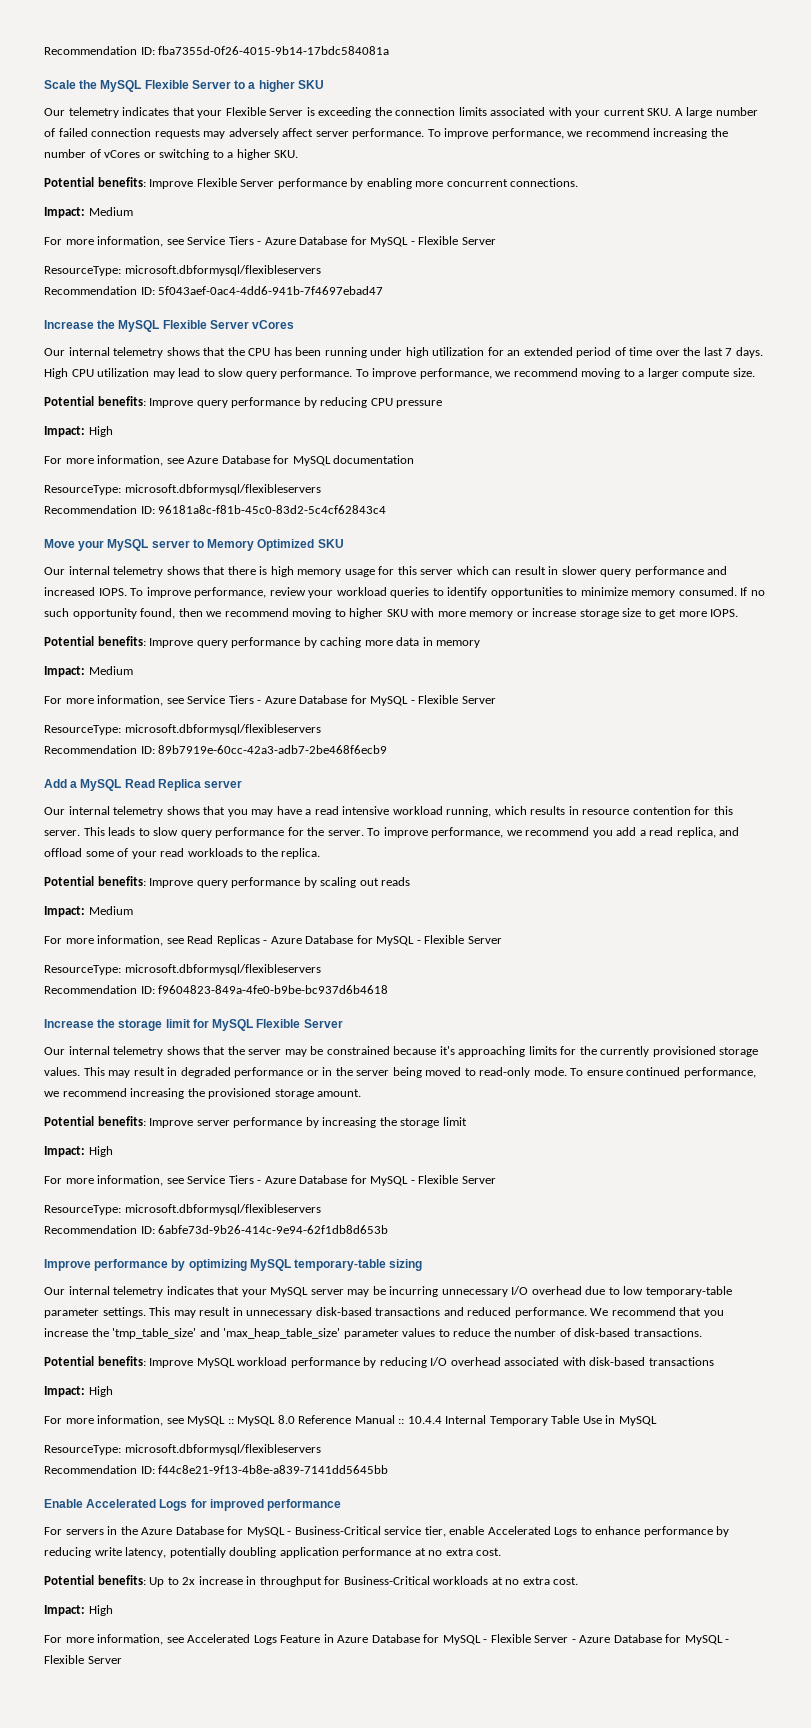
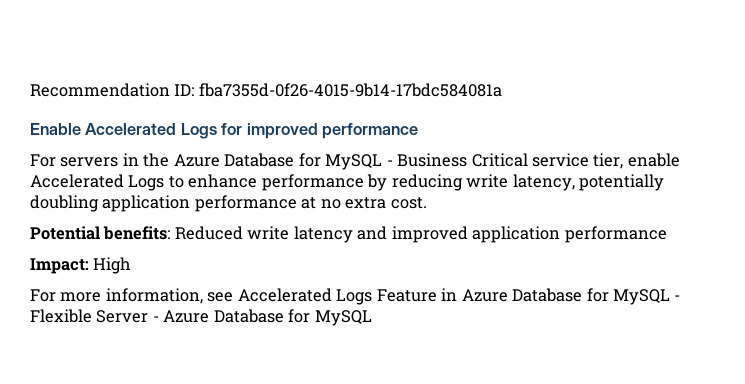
- Scale the MySQL Flexible Server to a higher SKU
- Our telemetry indicates that your Flexible Server is exceeding the connection limits associated with your current SKU. A large number of failed connection requests may adversely affect server performance. To improve performance, we recommend increasing the number of vCores or switching to a higher SKU.
- Potential benefits: Improve Flexible Server performance by enabling more concurrent connections.
- Impact: Medium
- For more information, see Service Tiers - Azure Database for MySQL - Flexible Server
- ResourceType: microsoft.dbformysql/flexibleservers
- Recommendation ID: 5f043aef-0ac4-4dd6-941b-7f4697ebad47
- Increase the MySQL Flexible Server vCores
- Our internal telemetry shows that the CPU has been running under high utilization for an extended period of time over the last 7 days. High CPU utilization may lead to slow query performance. To improve performance, we recommend moving to a larger compute size.
- Potential benefits: Improve query performance by reducing CPU pressure
- Impact: High
- For more information, see Azure Database for MySQL documentation
- ResourceType: microsoft.dbformysql/flexibleservers
- Recommendation ID: 96181a8c-f81b-45c0-83d2-5c4cf62843c4
- Move your MySQL server to Memory Optimized SKU
- Our internal telemetry shows that there is high memory usage for this server which can result in slower query performance and increased IOPS. To improve performance, review your workload queries to identify opportunities to minimize memory consumed. If no such opportunity found, then we recommend moving to higher SKU with more memory or increase storage size to get more IOPS.
- Potential benefits: Improve query performance by caching more data in memory
- Impact: Medium
- For more information, see Service Tiers - Azure Database for MySQL - Flexible Server
- ResourceType: microsoft.dbformysql/flexibleservers
- Recommendation ID: 89b7919e-60cc-42a3-adb7-2be468f6ecb9
- Add a MySQL Read Replica server
- Our internal telemetry shows that you may have a read intensive workload running, which results in resource contention for this server. This leads to slow query performance for the server. To improve performance, we recommend you add a read replica, and offload some of your read workloads to the replica.
- Potential benefits: Improve query performance by scaling out reads
- Impact: Medium
- For more information, see Read Replicas - Azure Database for MySQL - Flexible Server
- ResourceType: microsoft.dbformysql/flexibleservers
- Recommendation ID: f9604823-849a-4fe0-b9be-bc937d6b4618
- Increase the storage limit for MySQL Flexible Server
- Our internal telemetry shows that the server may be constrained because it's approaching limits for the currently provisioned storage values. This may result in degraded performance or in the server being moved to read-only mode. To ensure continued performance, we recommend increasing the provisioned storage amount.
- Potential benefits: Improve server performance by increasing the storage limit
- Impact: High
- For more information, see Service Tiers - Azure Database for MySQL - Flexible Server
- ResourceType: microsoft.dbformysql/flexibleservers
- Recommendation ID: 6abfe73d-9b26-414c-9e94-62f1db8d653b
- Improve performance by optimizing MySQL temporary-table sizing
- Our internal telemetry indicates that your MySQL server may be incurring unnecessary I/O overhead due to low temporary-table parameter settings. This may result in unnecessary disk-based transactions and reduced performance. We recommend that you increase the 'tmp_table_size' and 'max_heap_table_size' parameter values to reduce the number of disk-based transactions.
- Potential benefits: Improve MySQL workload performance by reducing I/O overhead associated with disk-based transactions
- Impact: High
- For more information, see MySQL :: MySQL 8.0 Reference Manual :: 10.4.4 Internal Temporary Table Use in MySQL
- ResourceType: microsoft.dbformysql/flexibleservers
- Recommendation ID: f44c8e21-9f13-4b8e-a839-7141dd5645bb
- For servers in the Azure Database for MySQL - Business-Critical service tier, enable Accelerated Logs to enhance performance by reducing write latency, potentially doubling application performance at no extra cost.
+ For servers in the Azure Database for MySQL - Business Critical service tier, enable Accelerated Logs to enhance performance by reducing write latency, potentially doubling application performance at no extra cost.
- Potential benefits: Up to 2x increase in throughput for Business-Critical workloads at no extra cost.
+ Potential benefits: Reduced write latency and improved application performance
- For more information, see Accelerated Logs Feature in Azure Database for MySQL - Flexible Server - Azure Database for MySQL - Flexible Server
+ For more information, see Accelerated Logs Feature in Azure Database for MySQL - Flexible Server - Azure Database for MySQL

